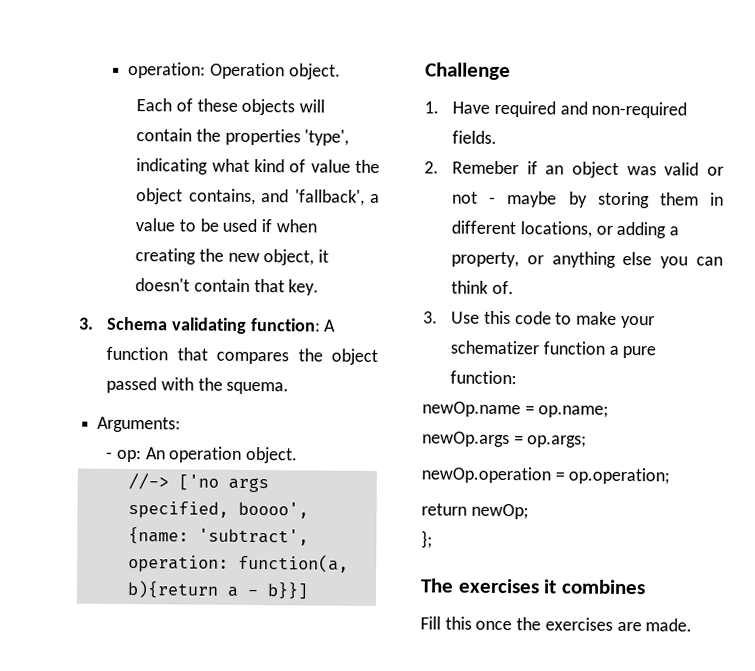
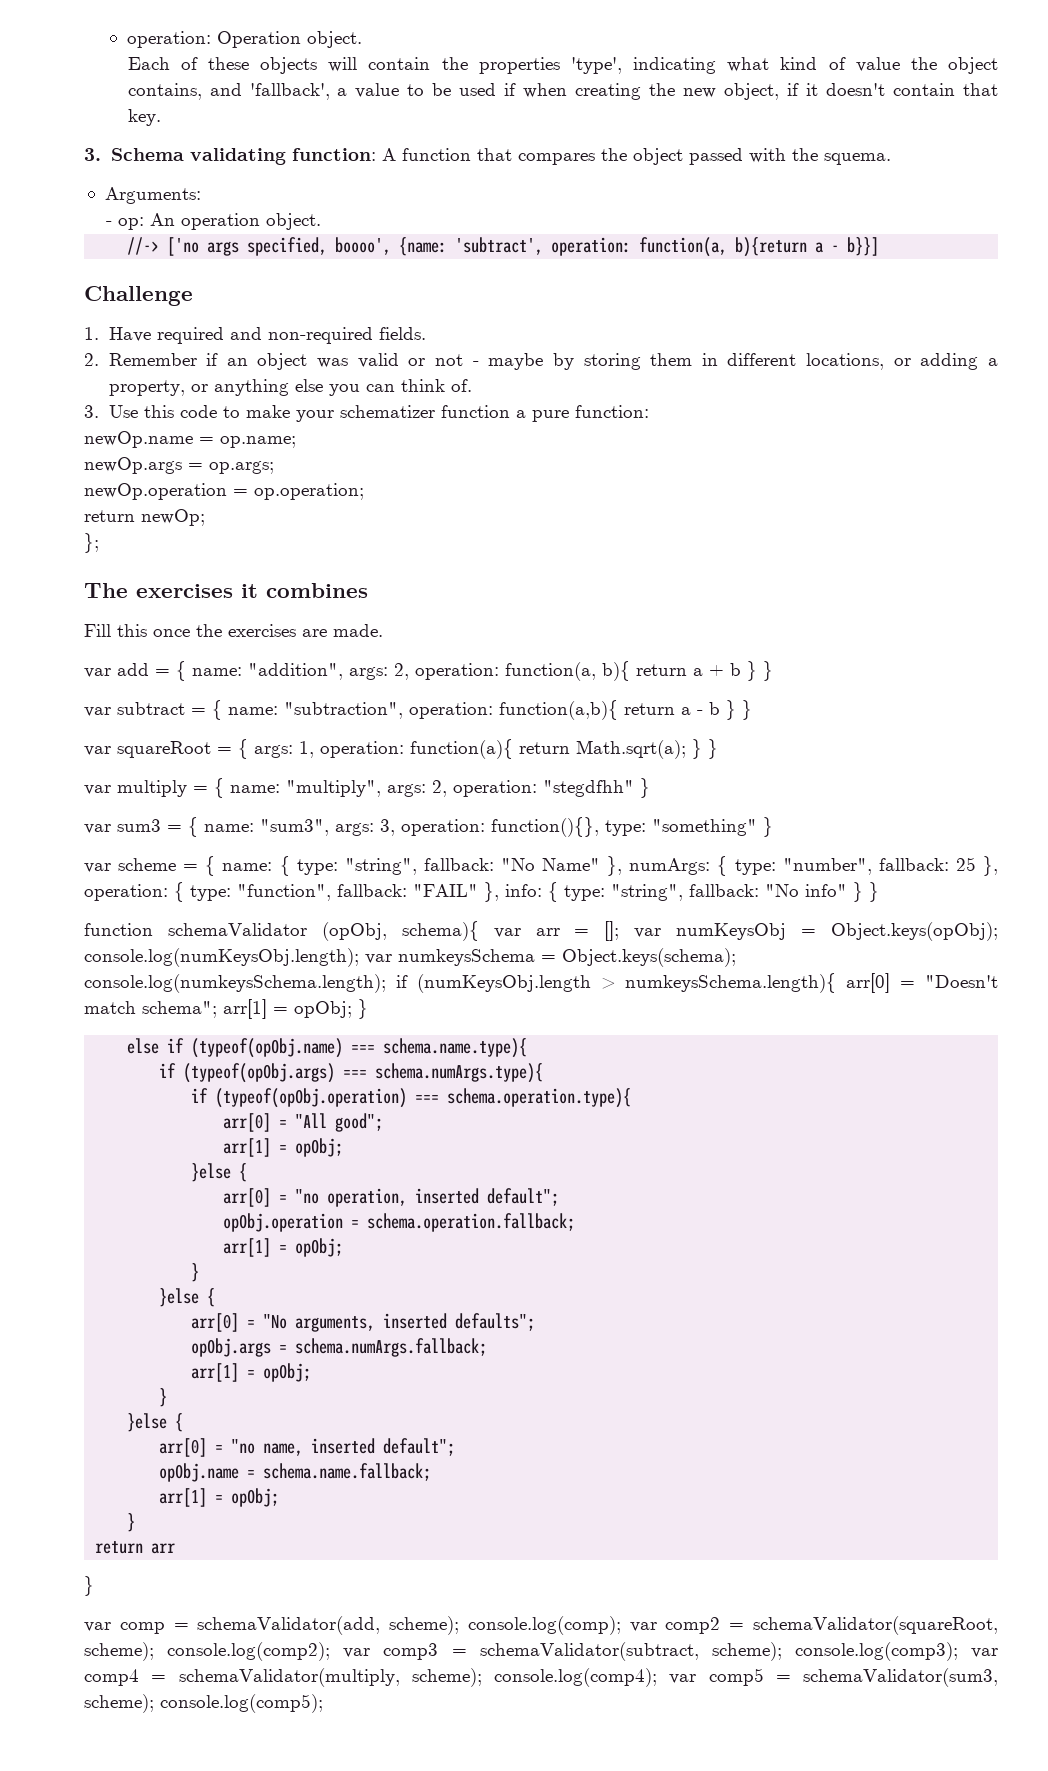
- Each of these objects will contain the properties 'type', indicating what kind of value the object contains, and 'fallback', a value to be used if when creating the new object, it doesn't contain that key.
+ Each of these objects will contain the properties 'type', indicating what kind of value the object contains, and 'fallback', a value to be used if when creating the new object, if it doesn't contain that key.
- 2. Remeber if an object was valid or not - maybe by storing them in different locations, or adding a property, or anything else you can think of.
+ 2. Remember if an object was valid or not - maybe by storing them in different locations, or adding a property, or anything else you can think of.
+ var add = { name: "addition", args: 2, operation: function(a, b){ return a + b } }
+ var subtract = { name: "subtraction", operation: function(a,b){ return a - b } }
+ var squareRoot = { args: 1, operation: function(a){ return Math.sqrt(a); } }
+ var multiply = { name: "multiply", args: 2, operation: "stegdfhh" }
+ var sum3 = { name: "sum3", args: 3, operation: function(){}, type: "something" }
+ var scheme = { name: { type: "string", fallback: "No Name" }, numArgs: { type: "number", fallback: 25 }, operation: { type: "function", fallback: "FAIL" }, info: { type: "string", fallback: "No info" } }
+ function schemaValidator (opObj, schema){ var arr = []; var numKeysObj = Object.keys(opObj); console.log(numKeysObj.length); var numkeysSchema = Object.keys(schema); console.log(numkeysSchema.length); if (numKeysObj.length > numkeysSchema.length){ arr[0] = "Doesn't match schema"; arr[1] = opObj; }
+ else if (typeof(opObj.name) === schema.name.type){
+ if (typeof(opObj.args) === schema.numArgs.type){
+ if (typeof(opObj.operation) === schema.operation.type){
+ arr[0] = "All good";
+ arr[1] = opObj;
+ }else {
+ arr[0] = "no operation, inserted default";
+ opObj.operation = schema.operation.fallback;
+ arr[1] = opObj;
+ }
+ }else {
+ arr[0] = "No arguments, inserted defaults";
+ opObj.args = schema.numArgs.fallback;
+ arr[1] = opObj;
+ }
+ }else {
+ arr[0] = "no name, inserted default";
+ opObj.name = schema.name.fallback;
+ arr[1] = opObj;
+ }
+ return arr
+ }
+ var comp = schemaValidator(add, scheme); console.log(comp); var comp2 = schemaValidator(squareRoot, scheme); console.log(comp2); var comp3 = schemaValidator(subtract, scheme); console.log(comp3); var comp4 = schemaValidator(multiply, scheme); console.log(comp4); var comp5 = schemaValidator(sum3, scheme); console.log(comp5);

